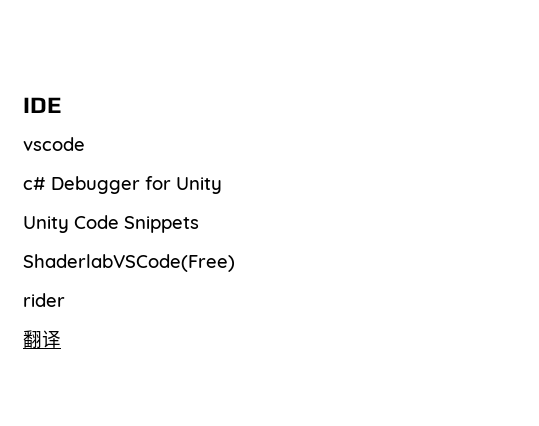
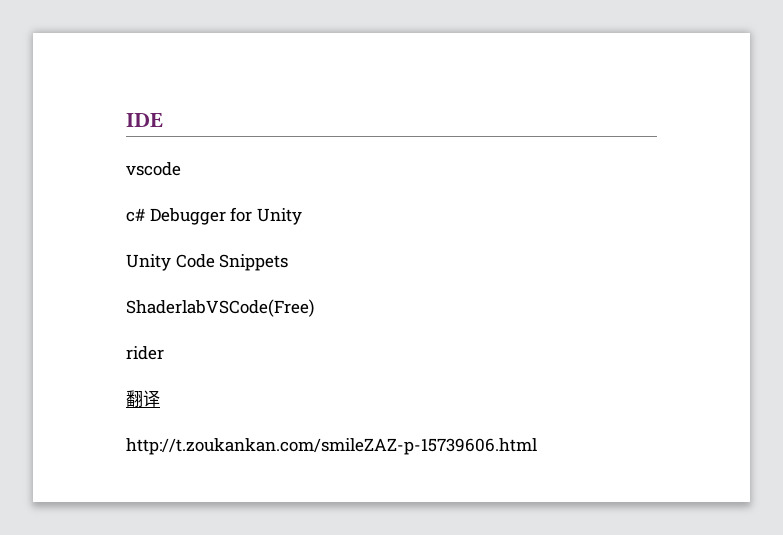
+ http://t.zoukankan.com/smileZAZ-p-15739606.html

